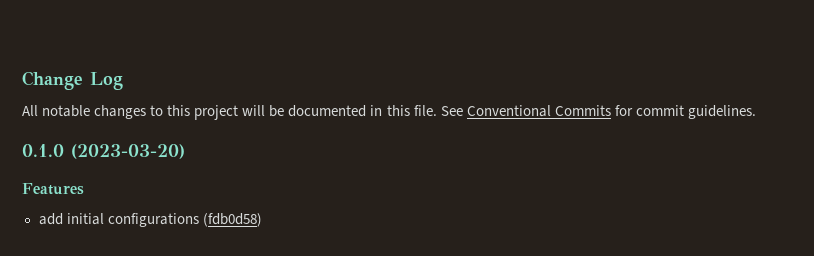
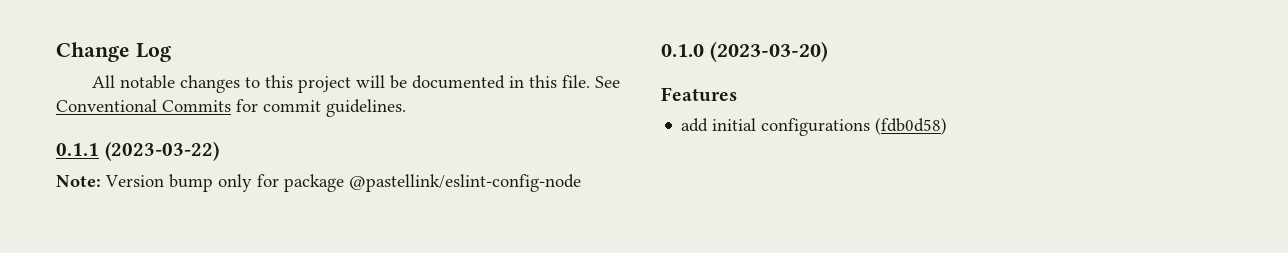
+ 0.1.1 (2023-03-22)
+ Note: Version bump only for package @pastellink/eslint-config-node

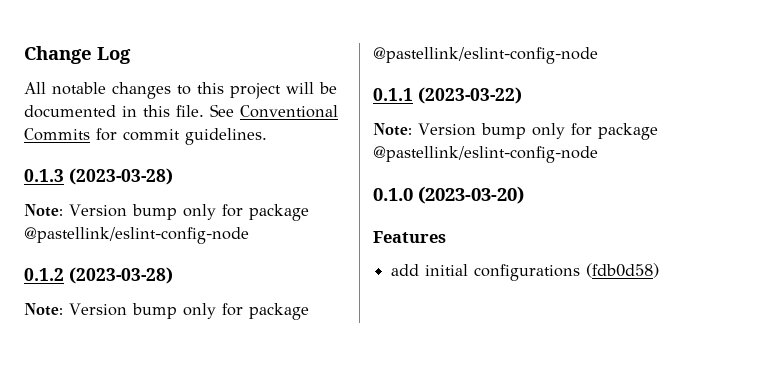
+ 0.1.3 (2023-03-28)
+ Note: Version bump only for package @pastellink/eslint-config-node
+ 0.1.2 (2023-03-28)
+ Note: Version bump only for package @pastellink/eslint-config-node

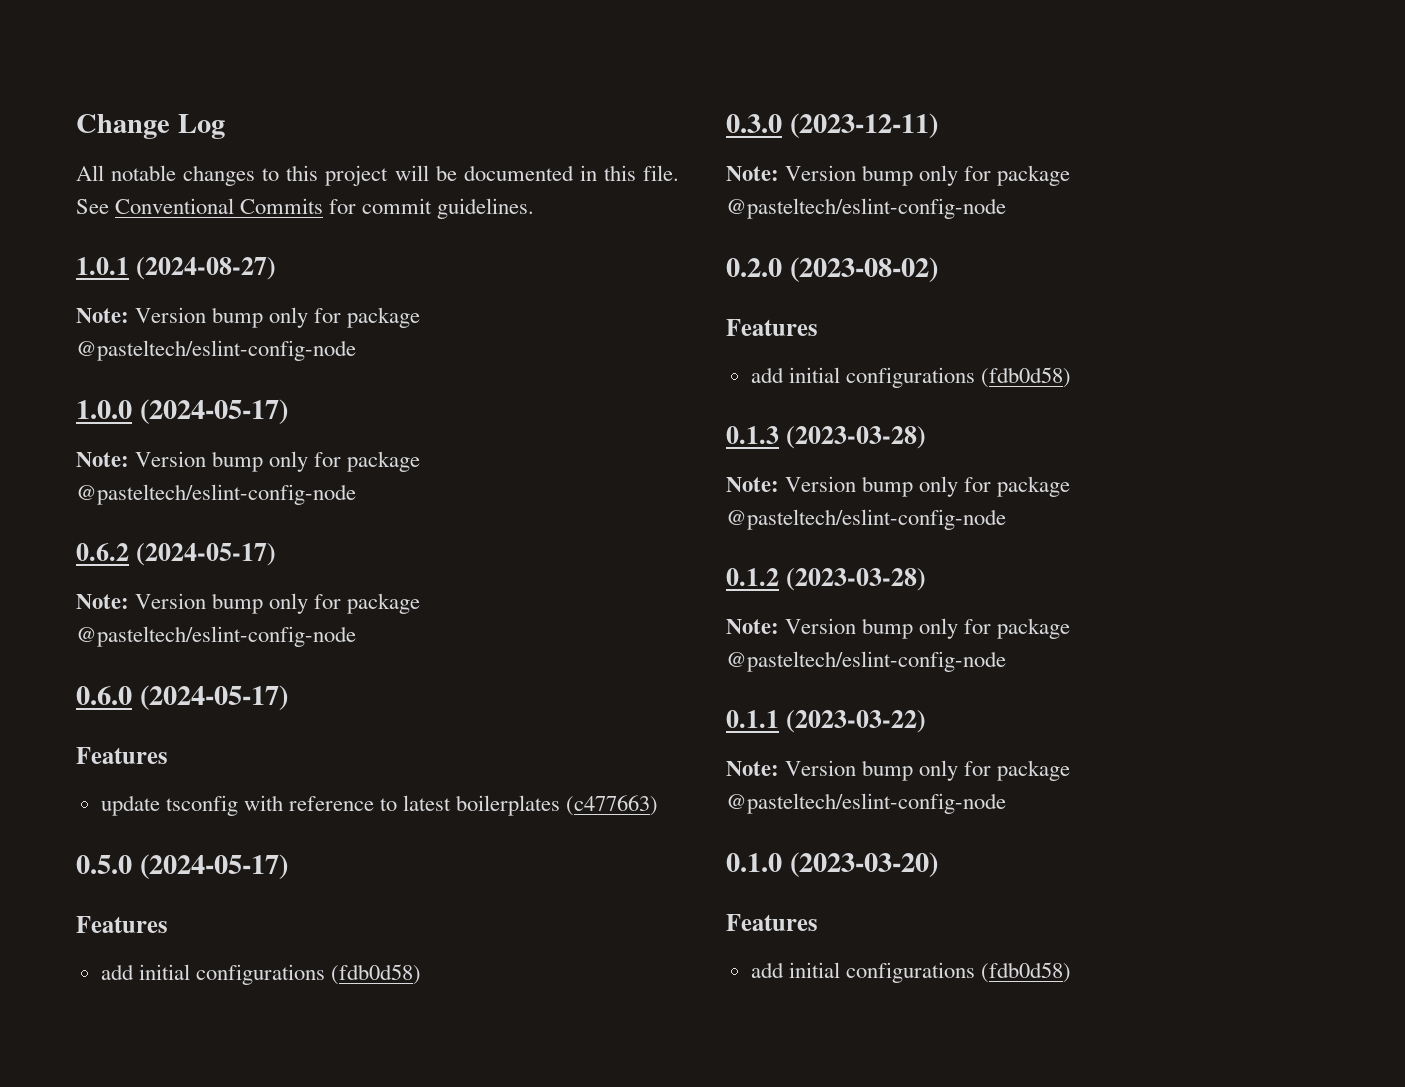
+ 1.0.1 (2024-08-27)
+ Note: Version bump only for package @pasteltech/eslint-config-node
+ 1.0.0 (2024-05-17)
+ Note: Version bump only for package @pasteltech/eslint-config-node
+ 0.6.2 (2024-05-17)
+ Note: Version bump only for package @pasteltech/eslint-config-node
+ 0.6.0 (2024-05-17)
+ Features
+ update tsconfig with reference to latest boilerplates (c477663)
+ 0.5.0 (2024-05-17)
+ Features
+ add initial configurations (fdb0d58)
+ 0.3.0 (2023-12-11)
+ Note: Version bump only for package @pasteltech/eslint-config-node
+ 0.2.0 (2023-08-02)
+ Features
+ add initial configurations (fdb0d58)
  0.1.3 (2023-03-28)
- Note: Version bump only for package @pastellink/eslint-config-node
+ Note: Version bump only for package @pasteltech/eslint-config-node
  0.1.2 (2023-03-28)
- Note: Version bump only for package @pastellink/eslint-config-node
+ Note: Version bump only for package @pasteltech/eslint-config-node
  0.1.1 (2023-03-22)
- Note: Version bump only for package @pastellink/eslint-config-node
+ Note: Version bump only for package @pasteltech/eslint-config-node

